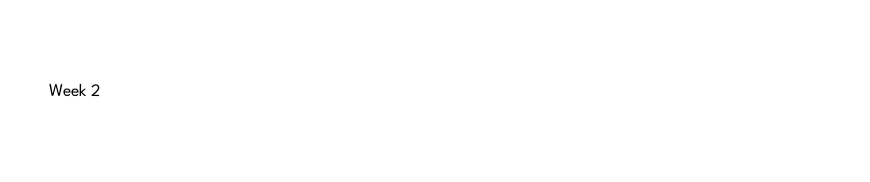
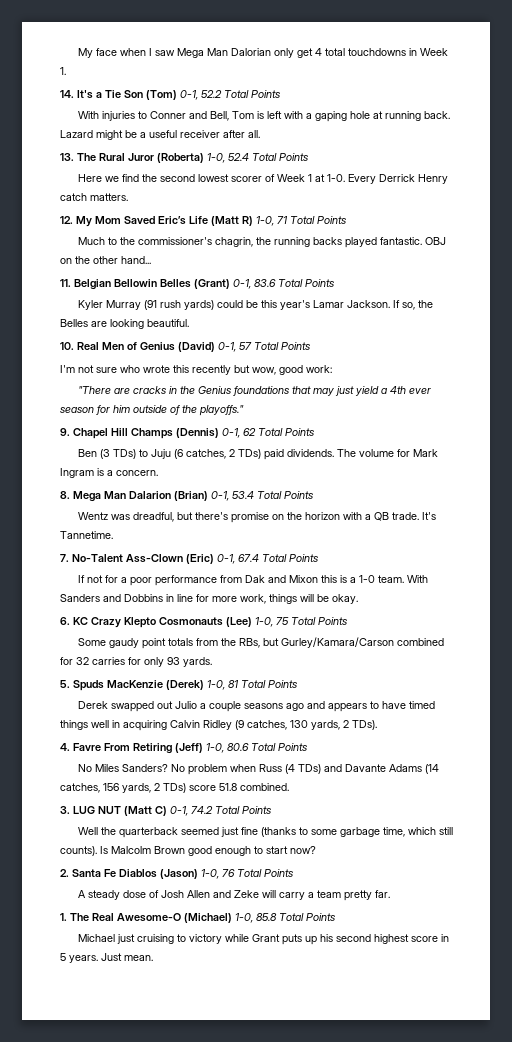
- Week 2
+ My face when I saw Mega Man Dalorian only get 4 total touchdowns in Week 1.
+ 14. It's a Tie Son (Tom) 0-1, 52.2 Total Points
+ With injuries to Conner and Bell, Tom is left with a gaping hole at running back. Lazard might be a useful receiver after all.
+ 13. The Rural Juror (Roberta) 1-0, 52.4 Total Points
+ Here we find the second lowest scorer of Week 1 at 1-0. Every Derrick Henry catch matters.
+ 12. My Mom Saved Eric’s Life (Matt R) 1-0, 71 Total Points
+ Much to the commissioner's chagrin, the running backs played fantastic. OBJ on the other hand...
+ 11. Belgian Bellowin Belles (Grant) 0-1, 83.6 Total Points
+ Kyler Murray (91 rush yards) could be this year's Lamar Jackson. If so, the Belles are looking beautiful.
+ 10. Real Men of Genius (David) 0-1, 57 Total Points
+ I'm not sure who wrote this recently but wow, good work:
+ "There are cracks in the Genius foundations that may just yield a 4th ever season for him outside of the playoffs."
+ 9. Chapel Hill Champs (Dennis) 0-1, 62 Total Points
+ Ben (3 TDs) to Juju (6 catches, 2 TDs) paid dividends. The volume for Mark Ingram is a concern.
+ 8. Mega Man Dalarion (Brian) 0-1, 53.4 Total Points
+ Wentz was dreadful, but there's promise on the horizon with a QB trade. It's Tannetime.
+ 7. No-Talent Ass-Clown (Eric) 0-1, 67.4 Total Points
+ If not for a poor performance from Dak and Mixon this is a 1-0 team. With Sanders and Dobbins in line for more work, things will be okay.
+ 6. KC Crazy Klepto Cosmonauts (Lee) 1-0, 75 Total Points
+ Some gaudy point totals from the RBs, but Gurley/Kamara/Carson combined for 32 carries for only 93 yards.
+ 5. Spuds MacKenzie (Derek) 1-0, 81 Total Points
+ Derek swapped out Julio a couple seasons ago and appears to have timed things well in acquiring Calvin Ridley (9 catches, 130 yards, 2 TDs).
+ 4. Favre From Retiring (Jeff) 1-0, 80.6 Total Points
+ No Miles Sanders? No problem when Russ (4 TDs) and Davante Adams (14 catches, 156 yards, 2 TDs) score 51.8 combined.
+ 3. LUG NUT (Matt C) 0-1, 74.2 Total Points
+ Well the quarterback seemed just fine (thanks to some garbage time, which still counts). Is Malcolm Brown good enough to start now?
+ 2. Santa Fe Diablos (Jason) 1-0, 76 Total Points
+ A steady dose of Josh Allen and Zeke will carry a team pretty far.
+ 1. The Real Awesome-O (Michael) 1-0, 85.8 Total Points
+ Michael just cruising to victory while Grant puts up his second highest score in 5 years. Just mean.

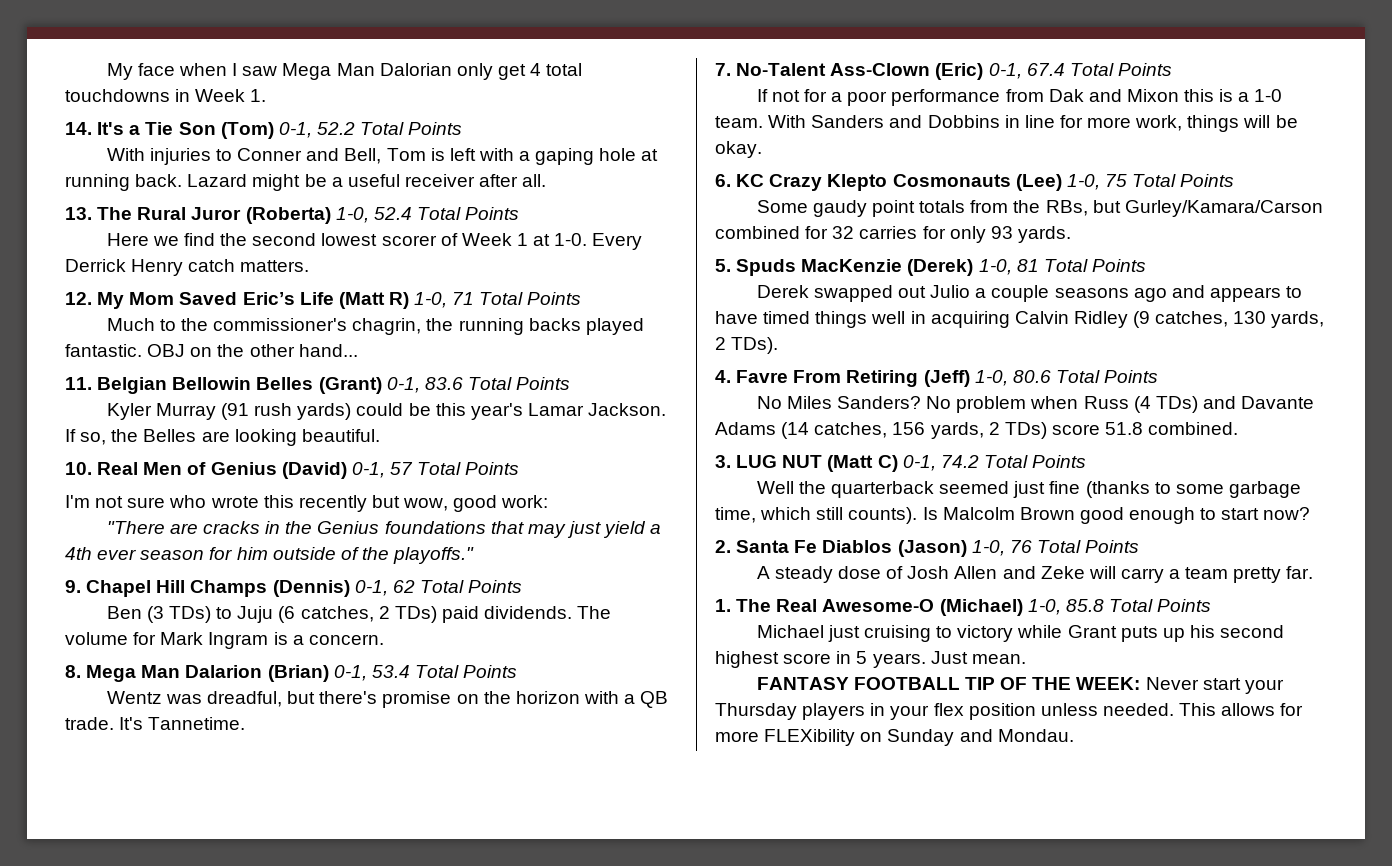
+ FANTASY FOOTBALL TIP OF THE WEEK: Never start your Thursday players in your flex position unless needed. This allows for more FLEXibility on Sunday and Mondau.

